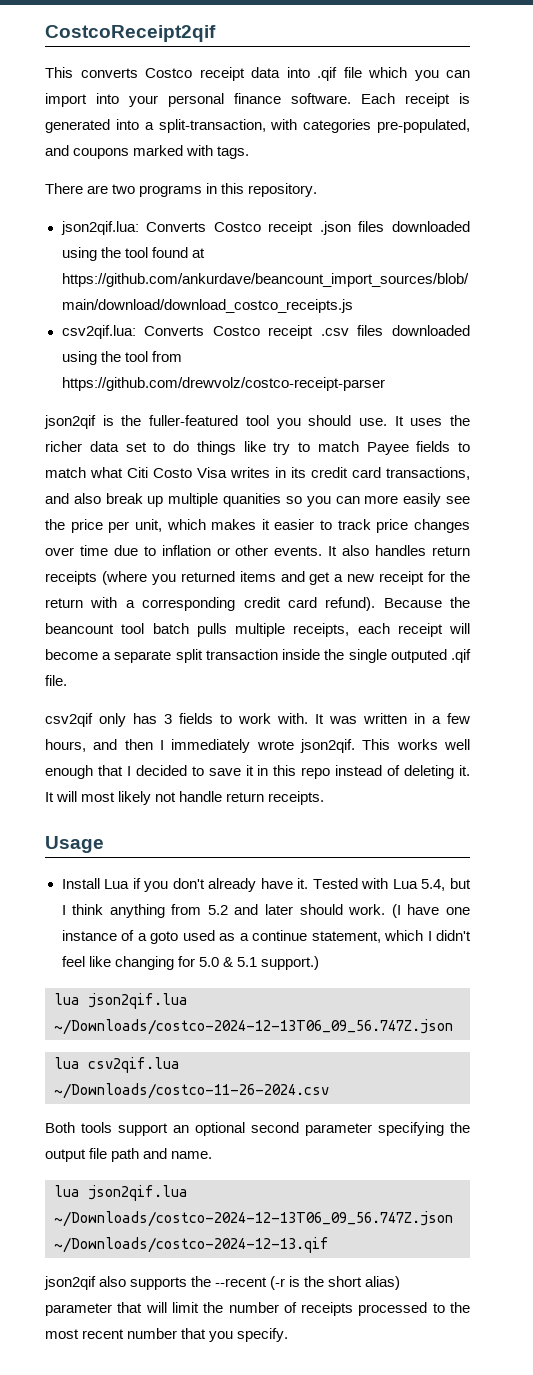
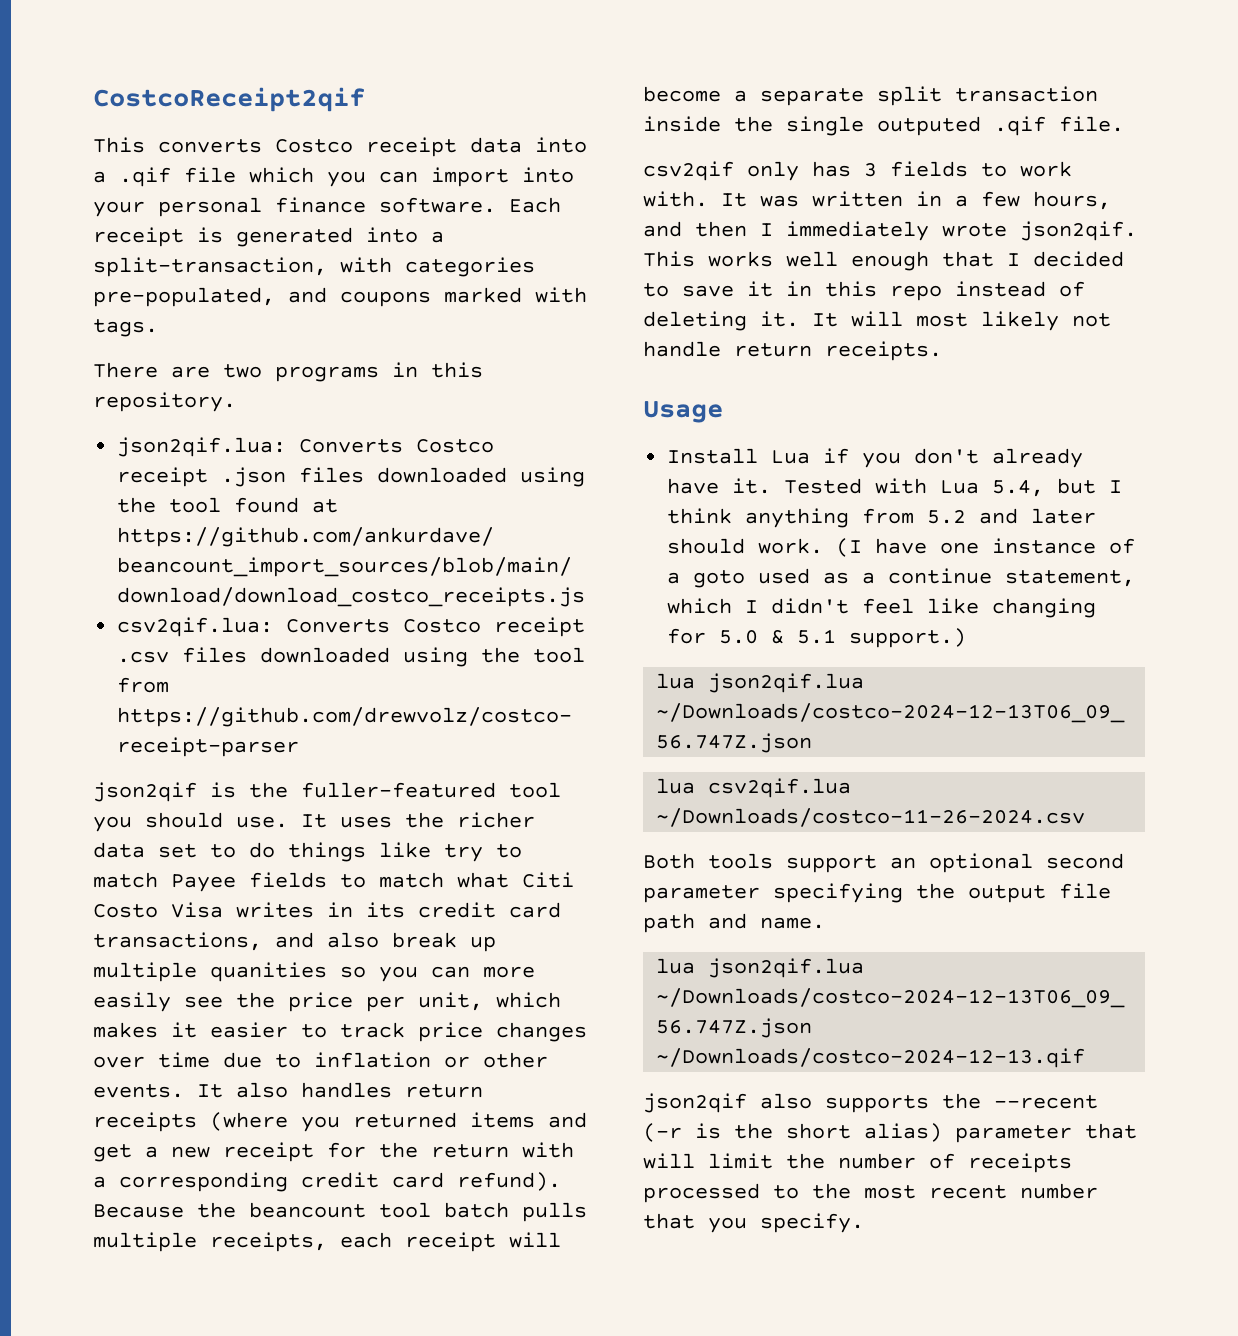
- This converts Costco receipt data into .qif file which you can import into your personal finance software.
+ This converts Costco receipt data into a .qif file which you can import into your personal finance software.

